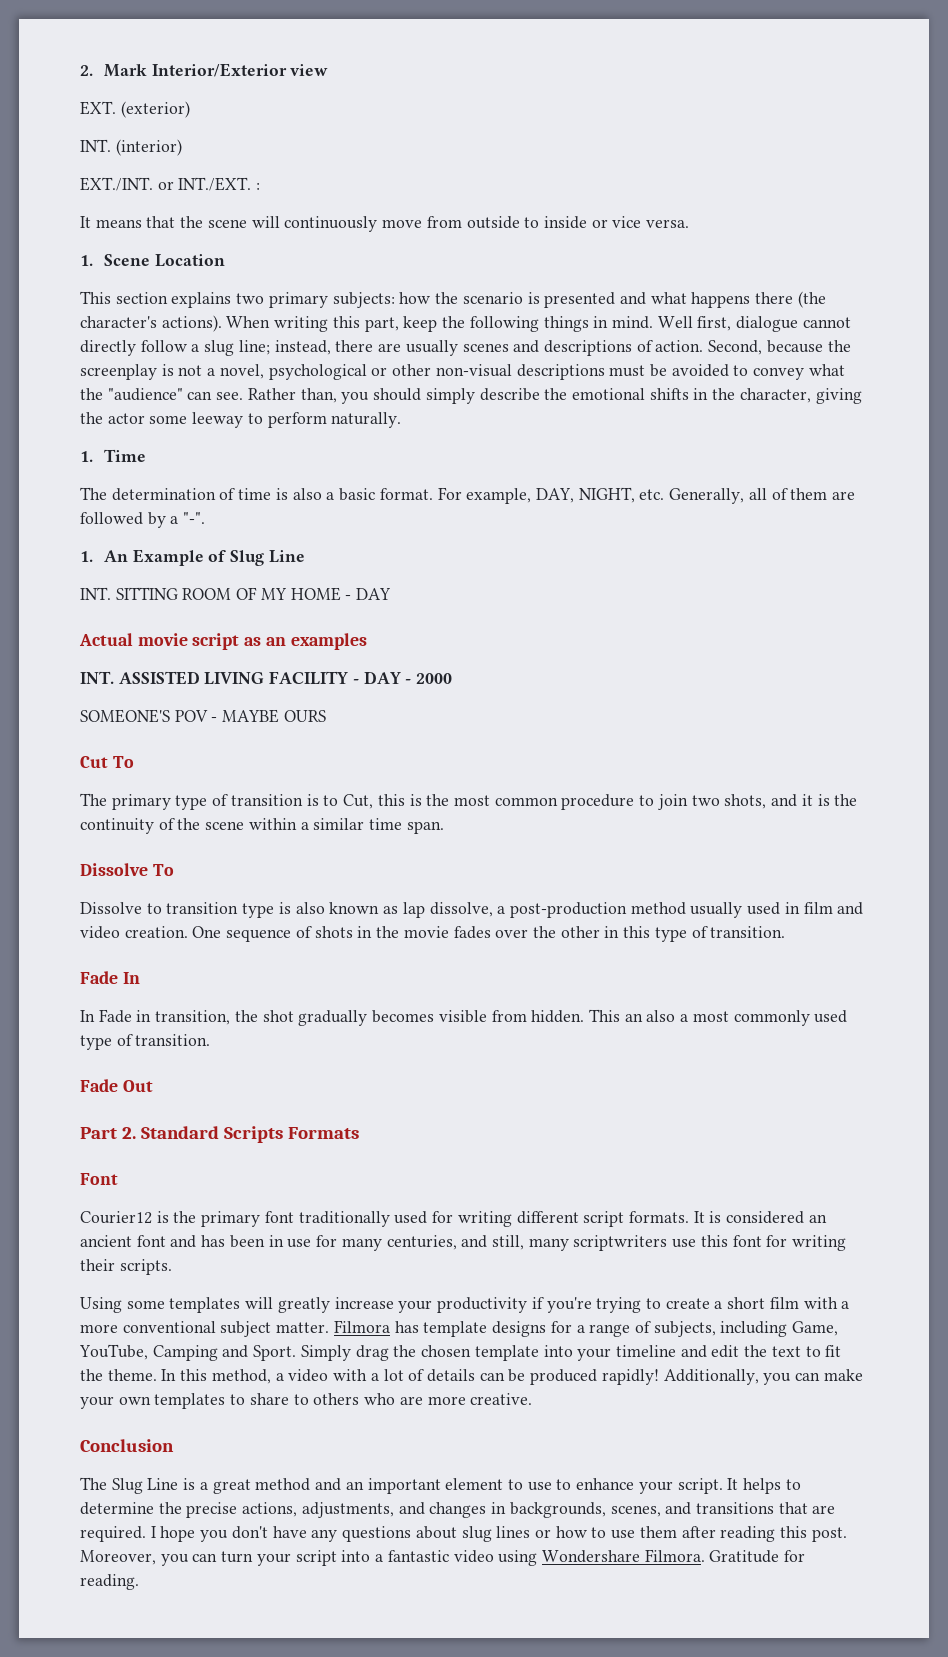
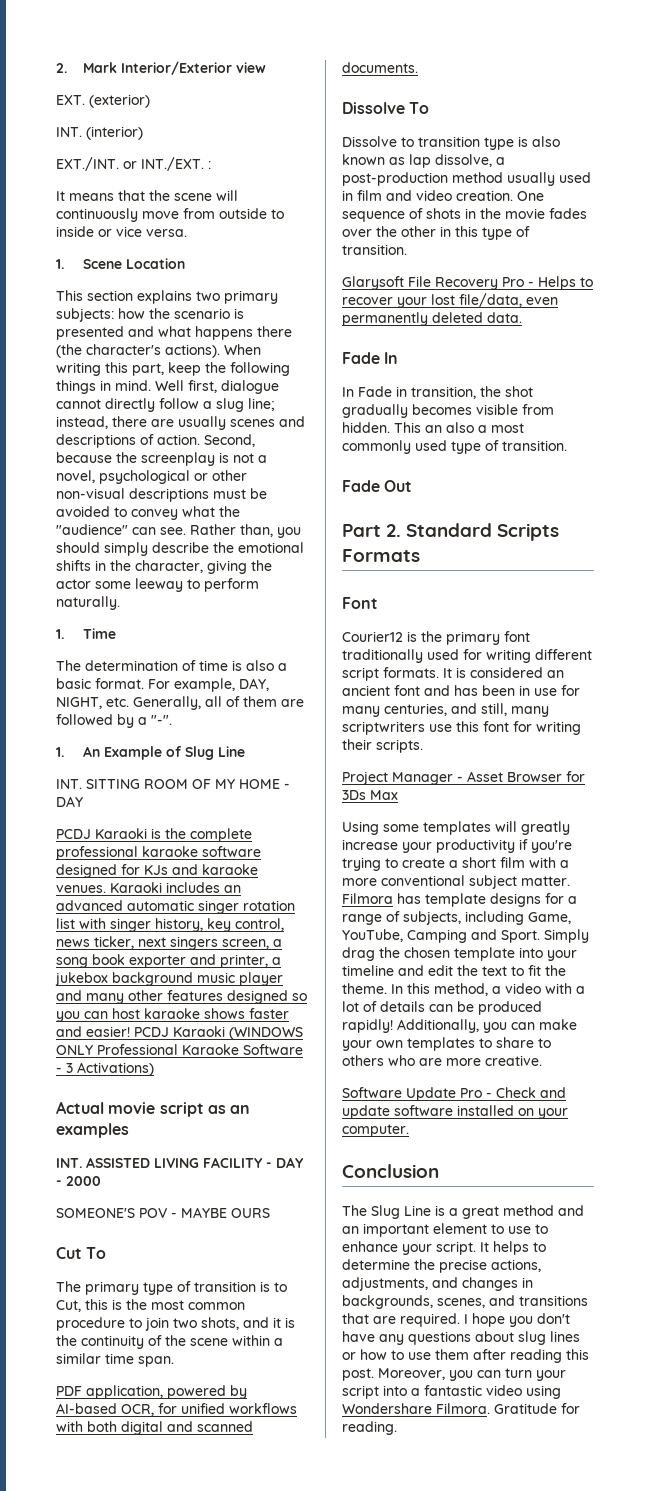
+ PCDJ Karaoki is the complete professional karaoke software designed for KJs and karaoke venues. Karaoki includes an advanced automatic singer rotation list with singer history, key control, news ticker, next singers screen, a song book exporter and printer, a jukebox background music player and many other features designed so you can host karaoke shows faster and easier! PCDJ Karaoki (WINDOWS ONLY Professional Karaoke Software - 3 Activations)
+ PDF application, powered by AI-based OCR, for unified workflows with both digital and scanned documents.
+ Glarysoft File Recovery Pro - Helps to recover your lost file/data, even permanently deleted data.
+ Project Manager - Asset Browser for 3Ds Max
+ Software Update Pro - Check and update software installed on your computer.

